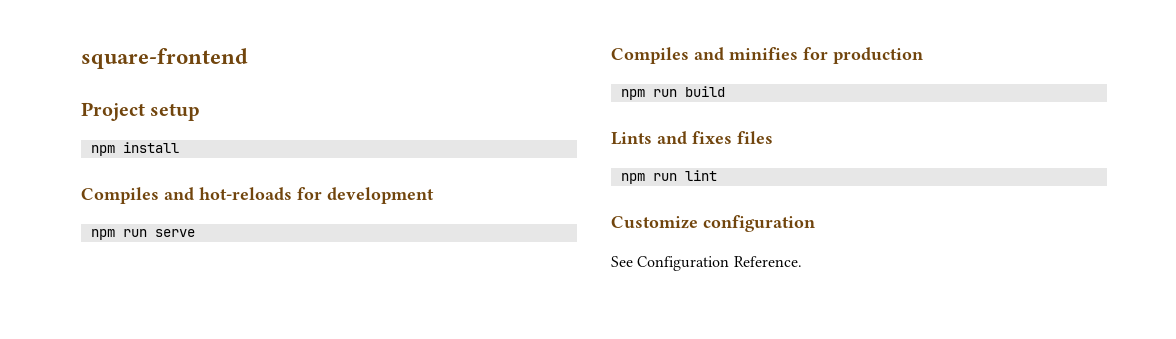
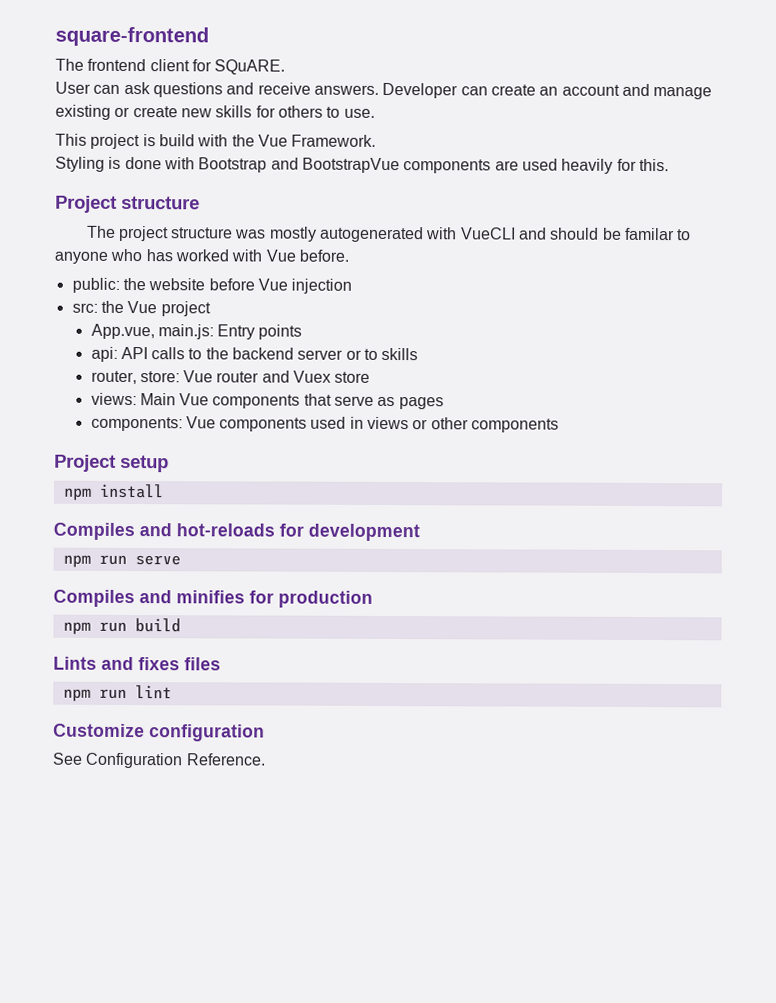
+ The frontend client for SQuARE.
+ User can ask questions and receive answers. Developer can create an account and manage existing or create new skills for others to use.
+ This project is build with the Vue Framework.
+ Styling is done with Bootstrap and BootstrapVue components are used heavily for this.
+ Project structure
+ The project structure was mostly autogenerated with VueCLI and should be familar to anyone who has worked with Vue before.
+ public: the website before Vue injection
+ src: the Vue project
+ App.vue, main.js: Entry points
+ api: API calls to the backend server or to skills
+ router, store: Vue router and Vuex store
+ views: Main Vue components that serve as pages
+ components: Vue components used in views or other components

